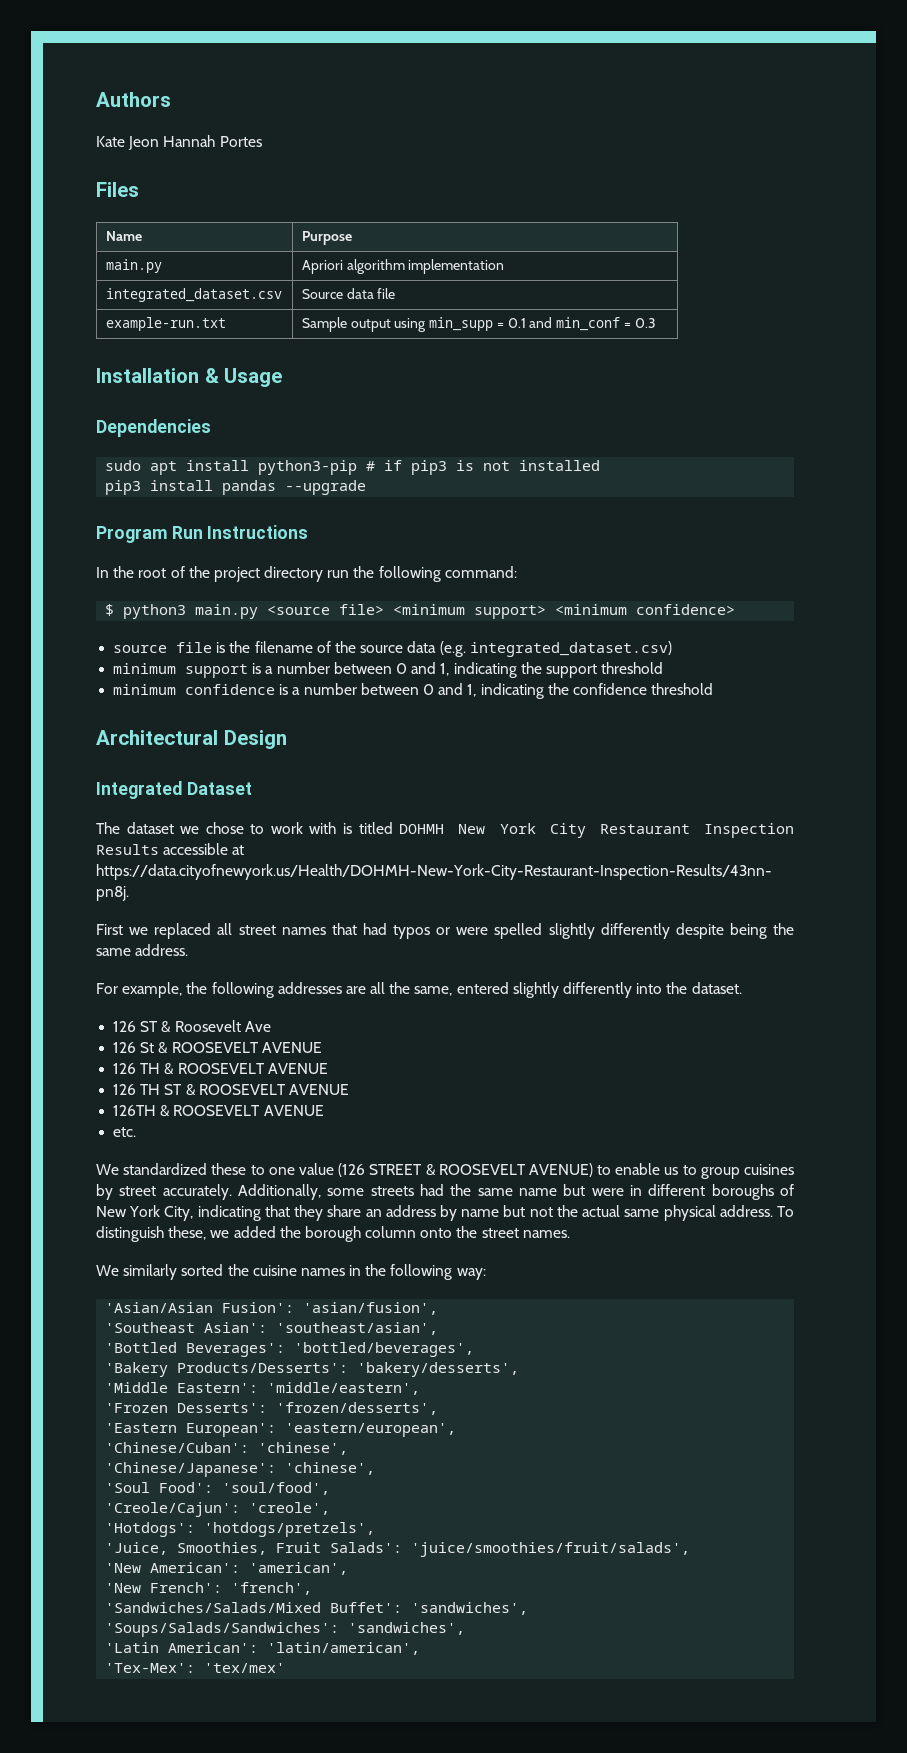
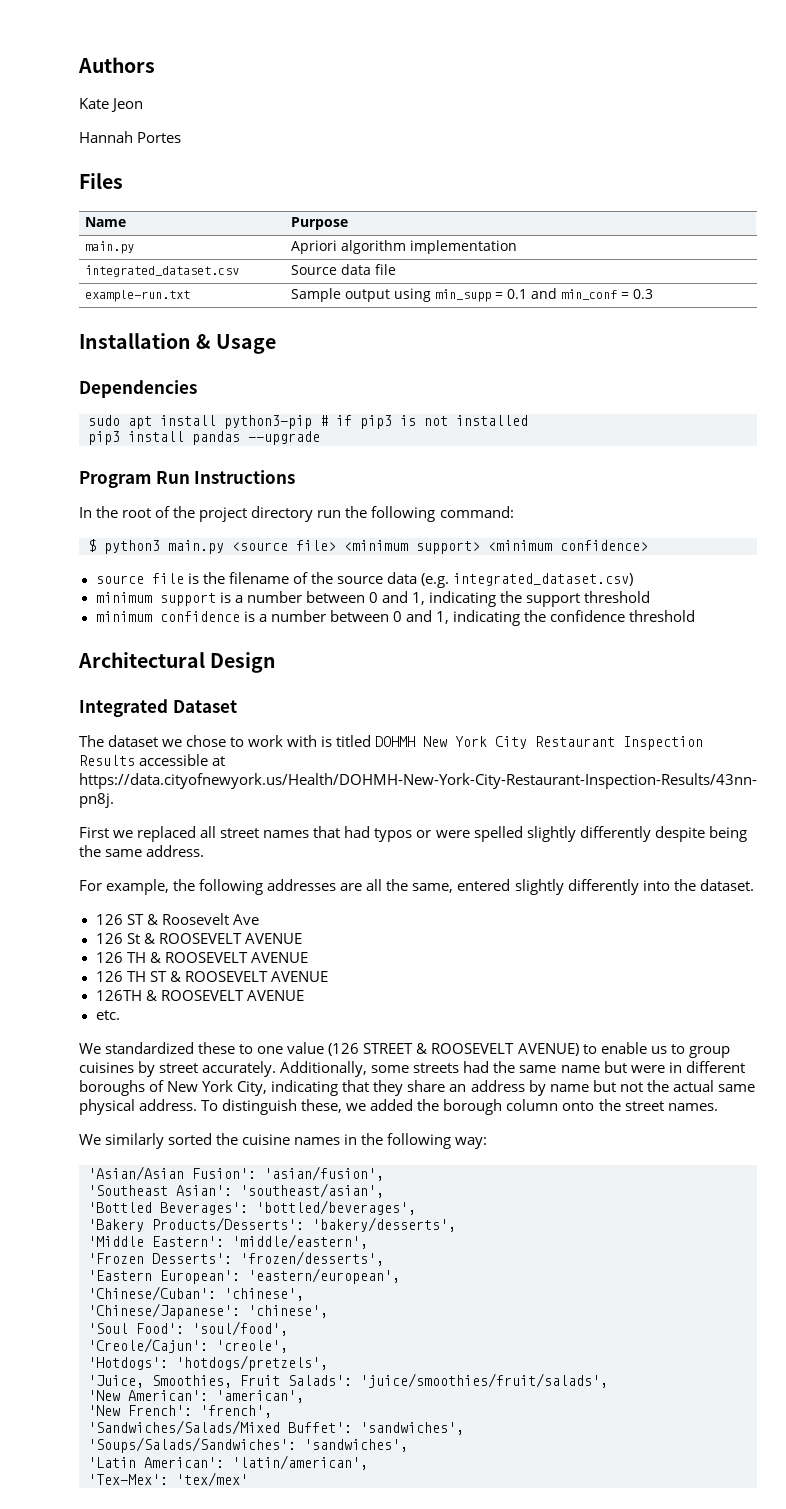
- Kate Jeon Hannah Portes
+ Kate Jeon
+ Hannah Portes

